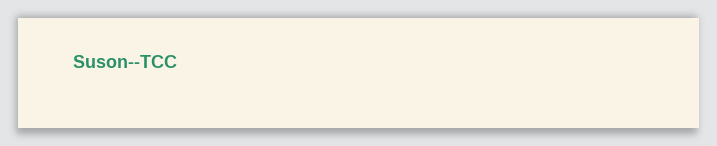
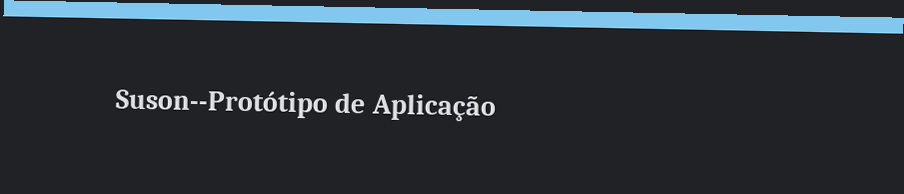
- Suson--TCC
+ Suson--Protótipo de Aplicação

